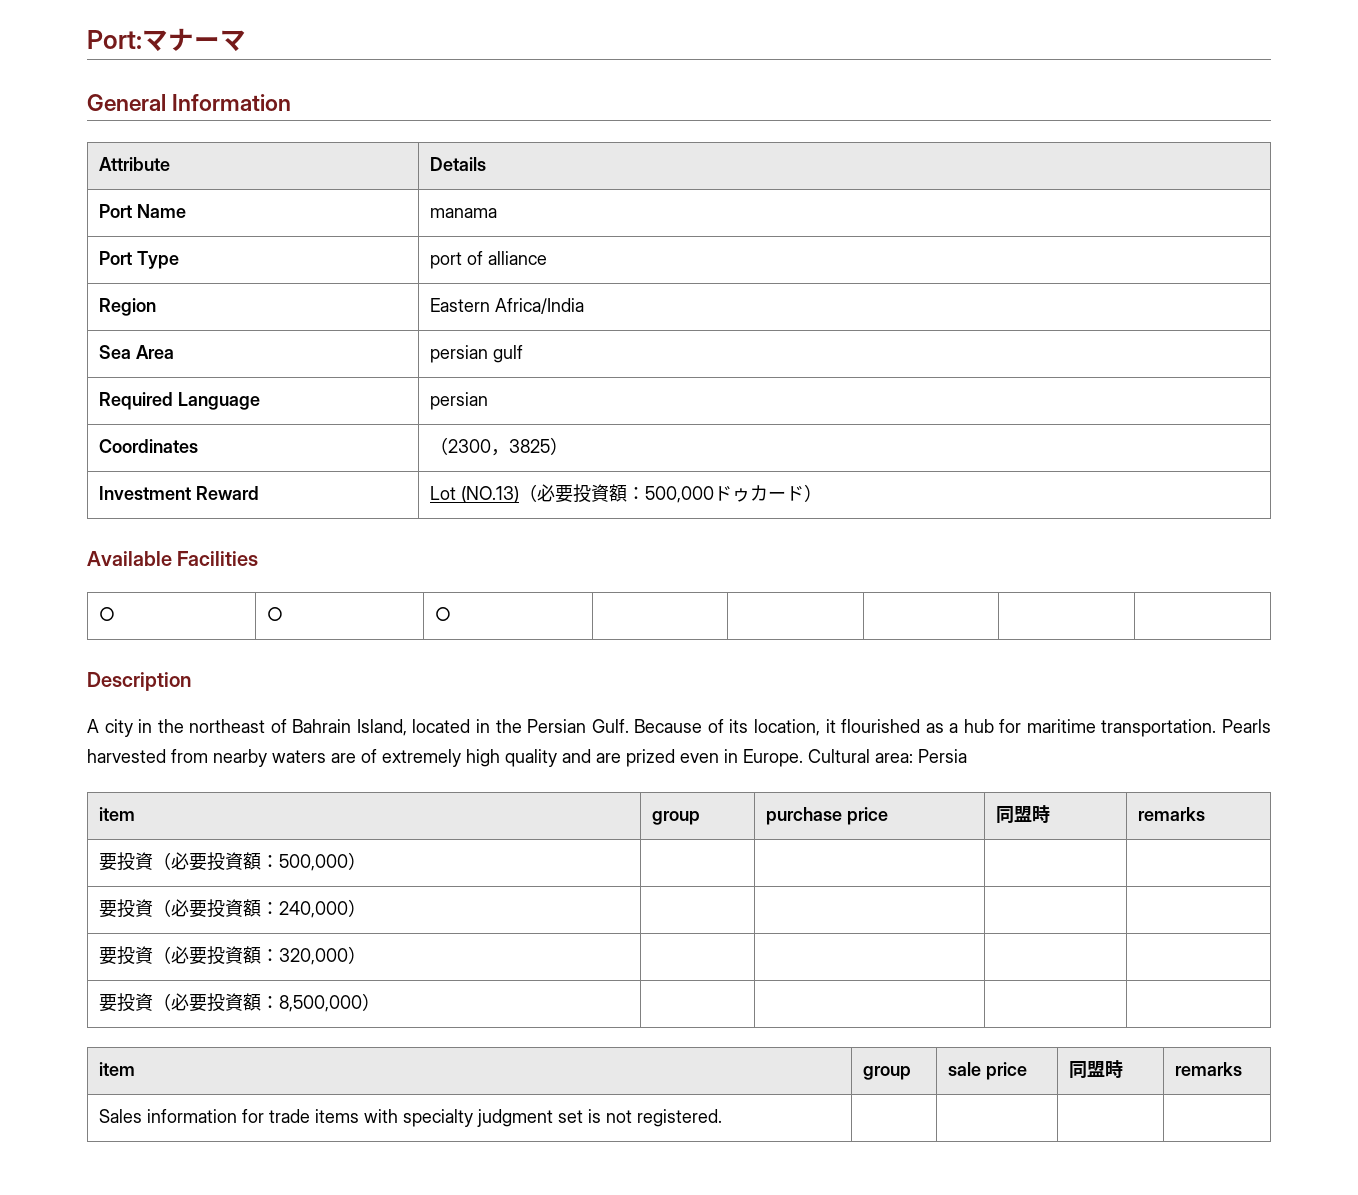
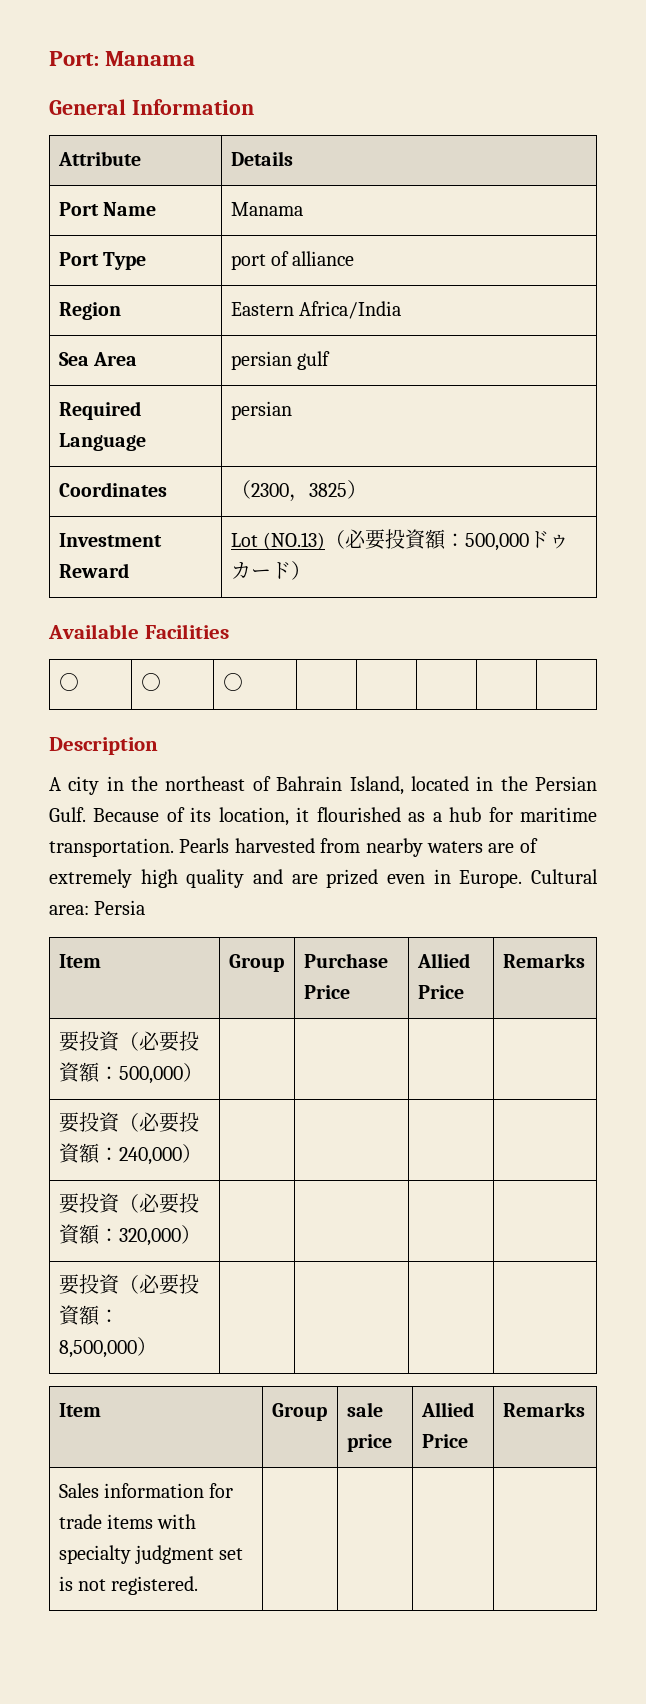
- Port:マナーマ
+ Port: Manama
- Port Name | manama
+ Port Name | Manama
- item | group | purchase price | 同盟時 | remarks
+ Item | Group | Purchase Price | Allied Price | Remarks
- item | group | sale price | 同盟時 | remarks
+ Item | Group | sale price | Allied Price | Remarks

